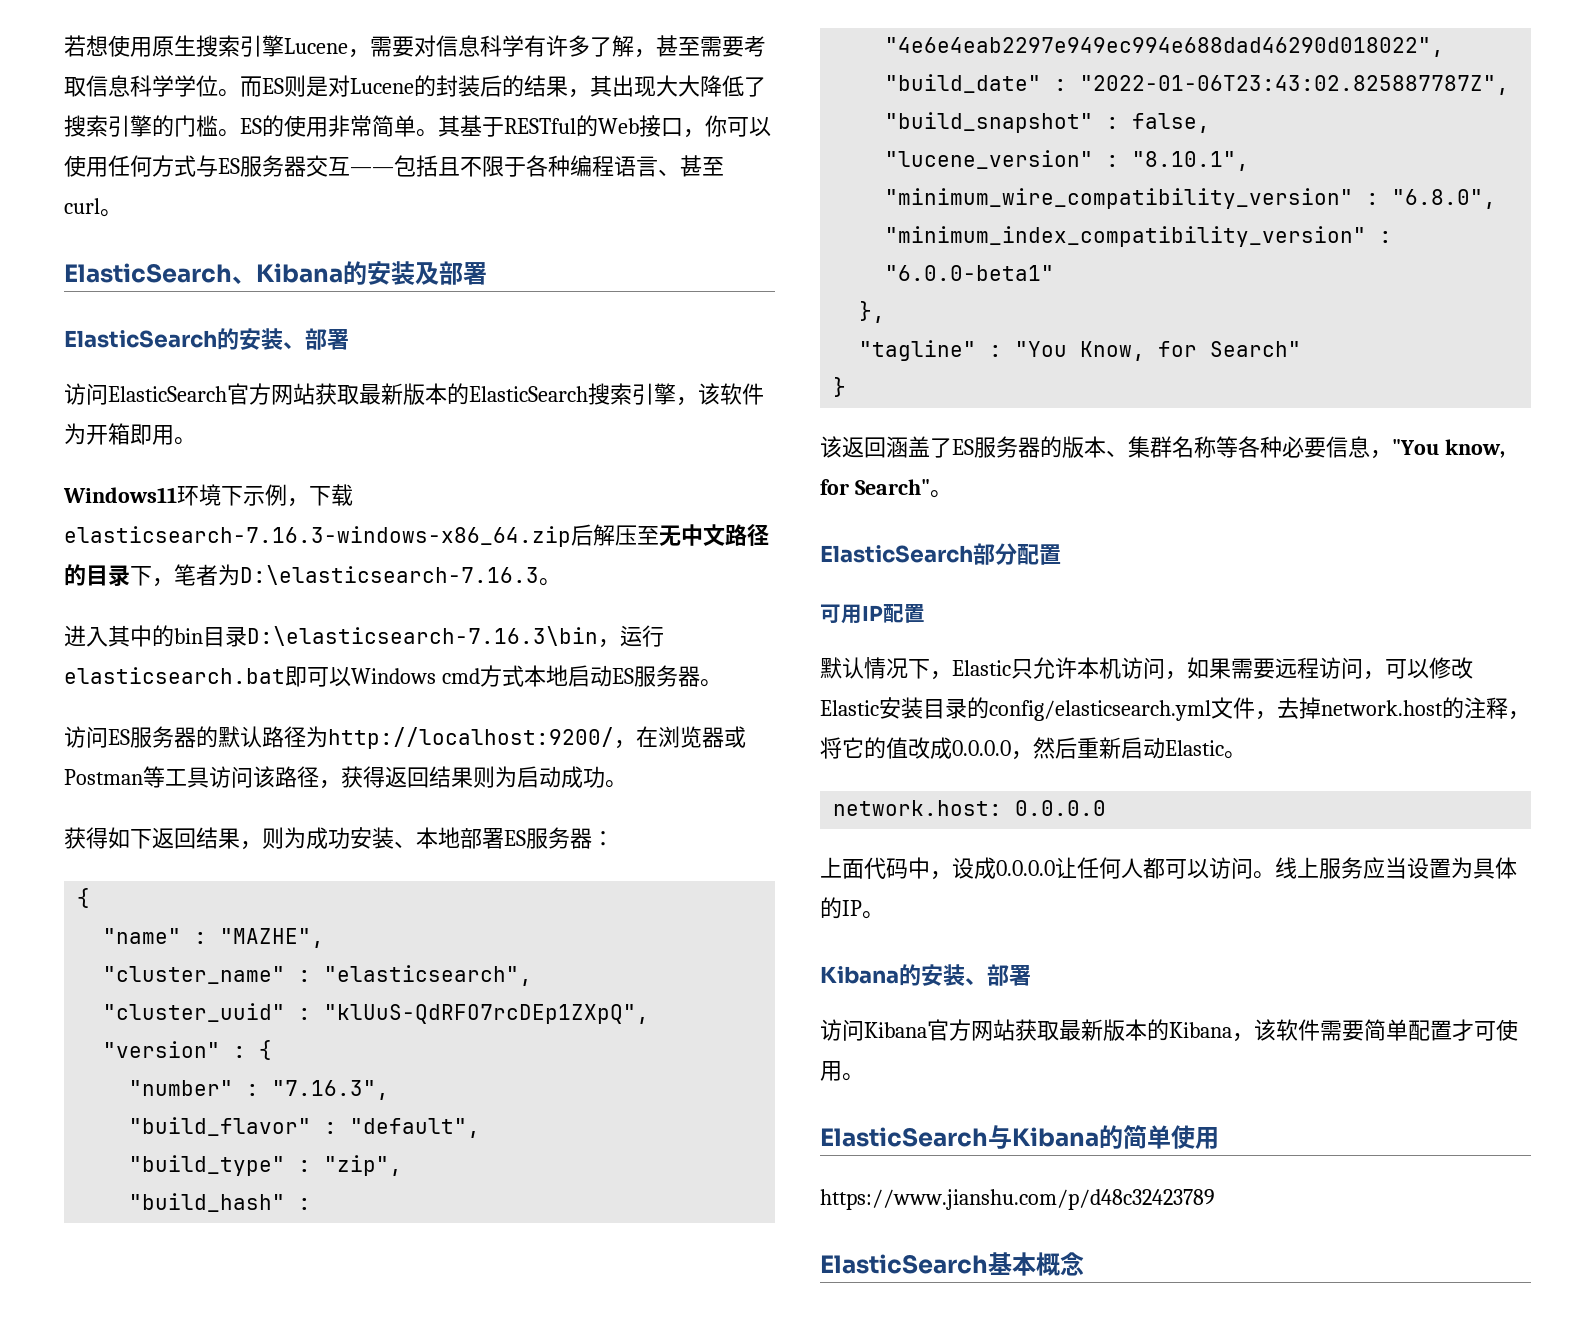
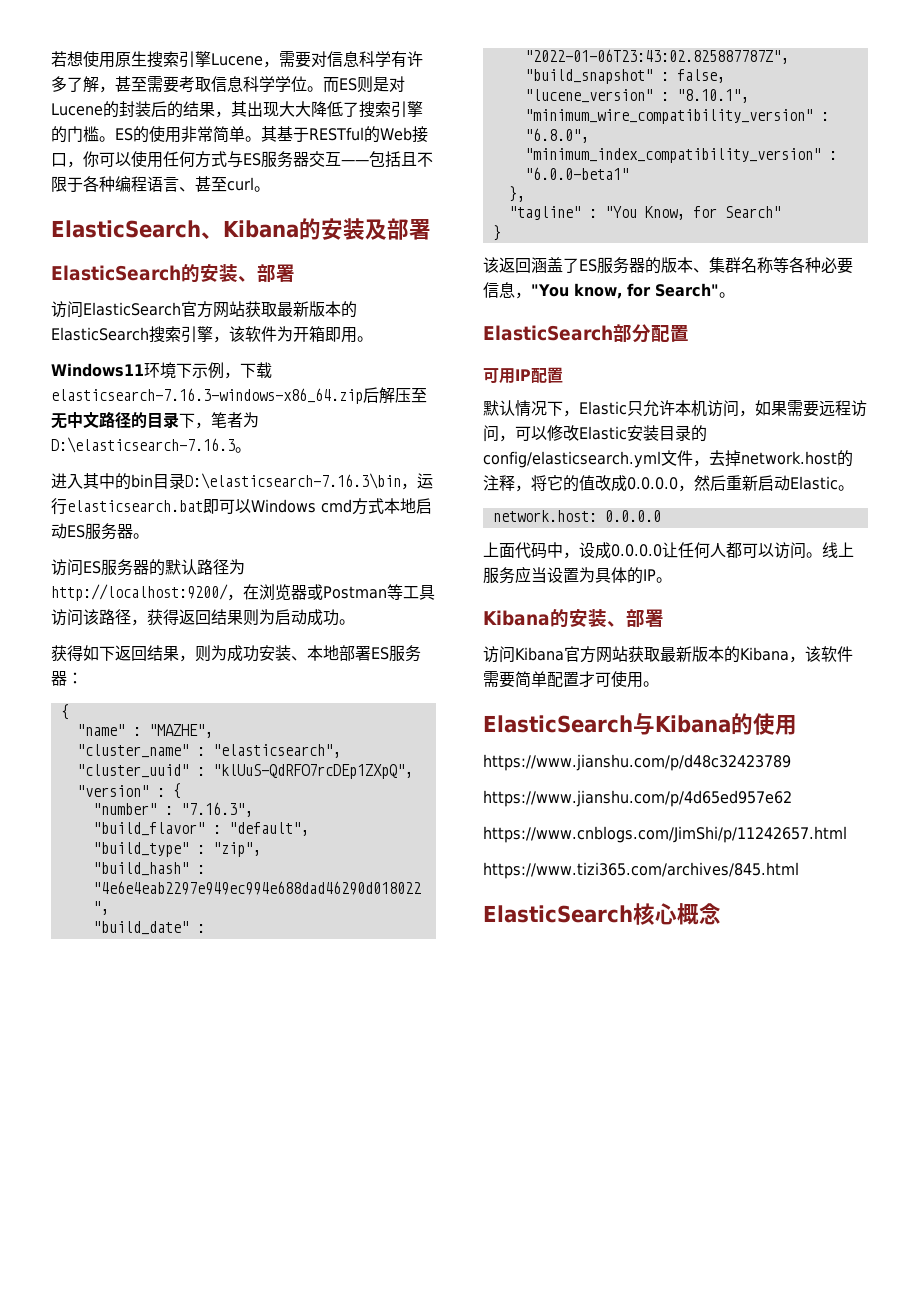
- ElasticSearch与Kibana的简单使用
+ ElasticSearch与Kibana的使用
- ElasticSearch基本概念
+ https://www.jianshu.com/p/4d65ed957e62
+ https://www.cnblogs.com/JimShi/p/11242657.html
+ https://www.tizi365.com/archives/845.html
+ ElasticSearch核心概念

